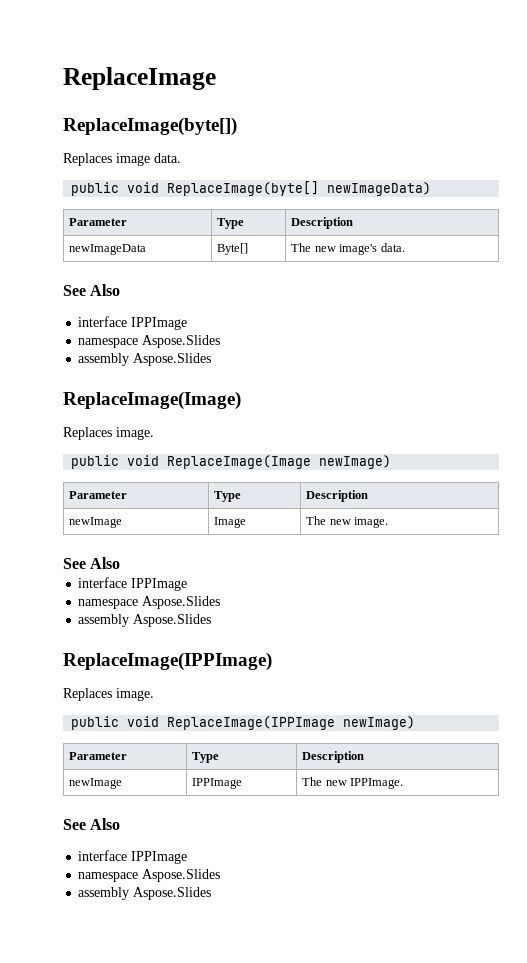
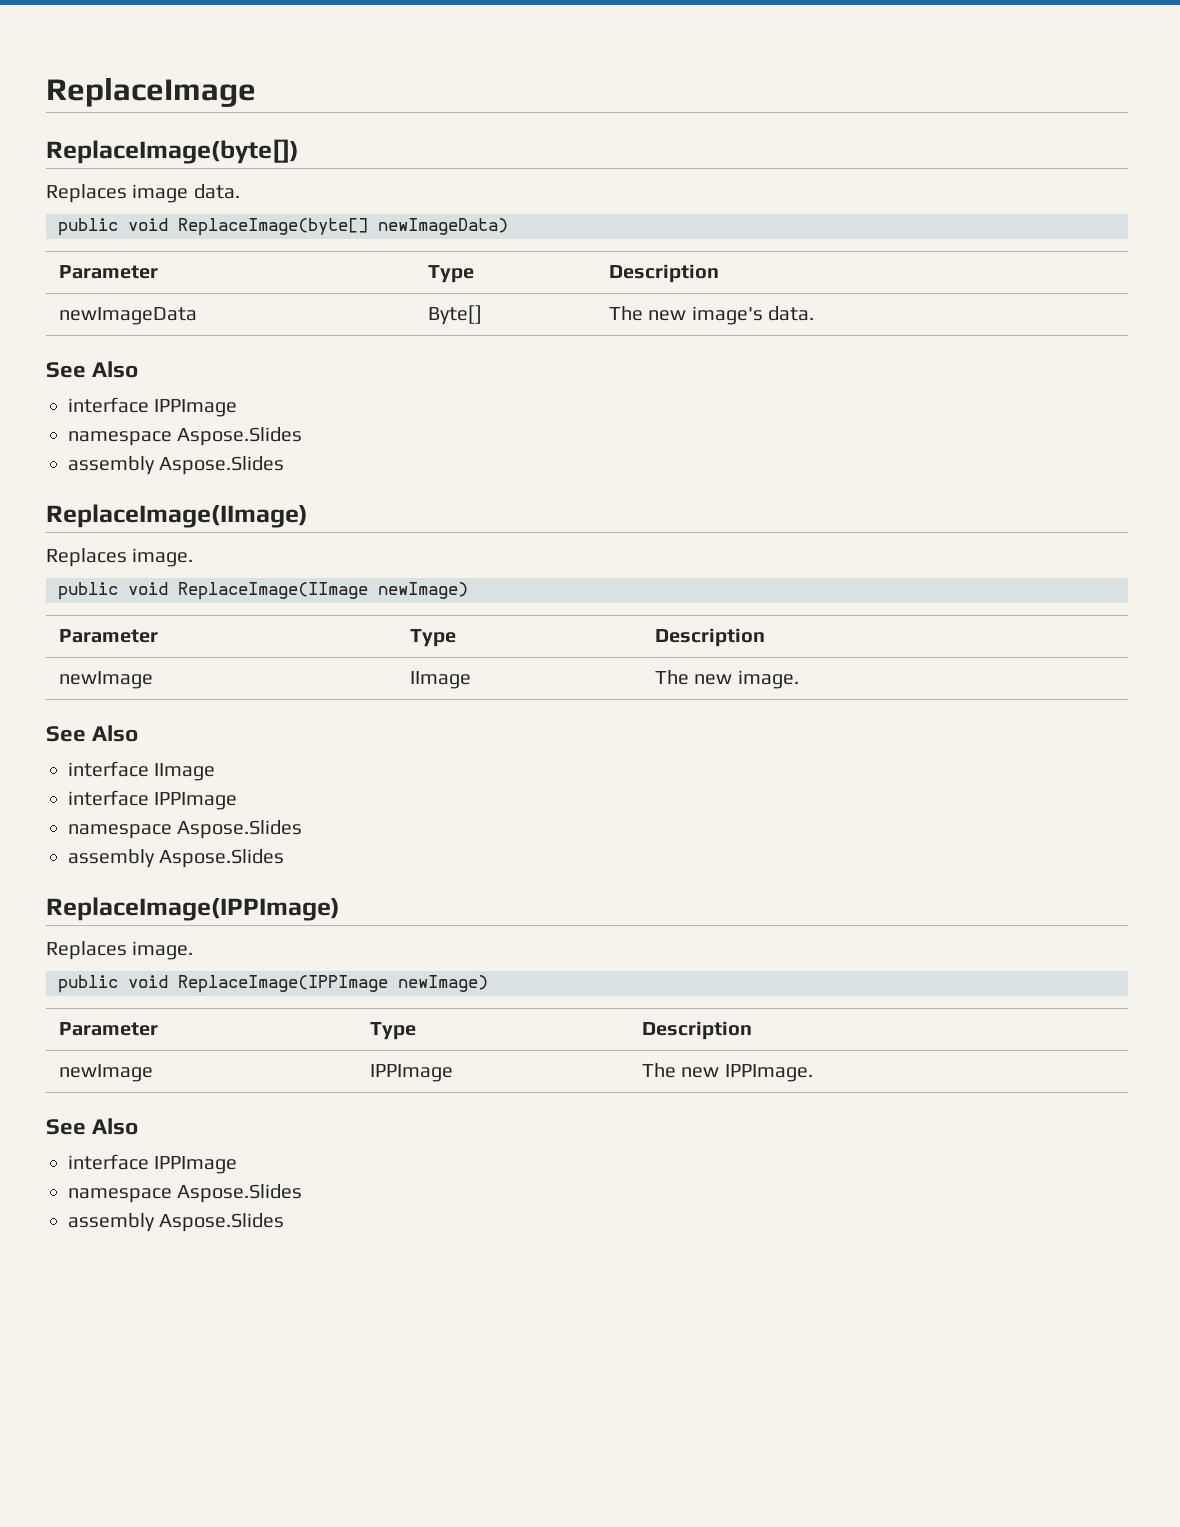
- ReplaceImage(Image)
+ ReplaceImage(IImage)
  Replaces image.
- public void ReplaceImage(Image newImage)
+ public void ReplaceImage(IImage newImage)
  Parameter | Type | Description
- newImage | Image | The new image.
+ newImage | IImage | The new image.
+ interface IImage

